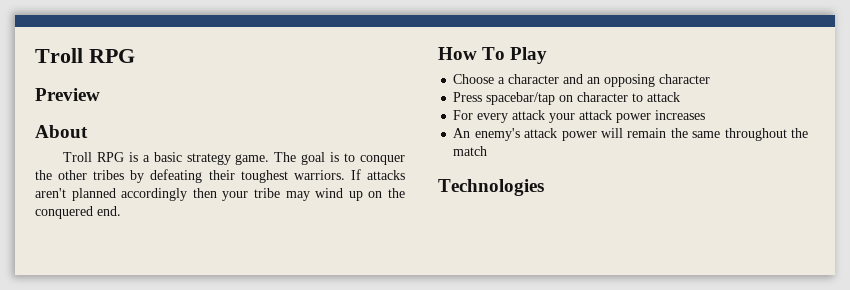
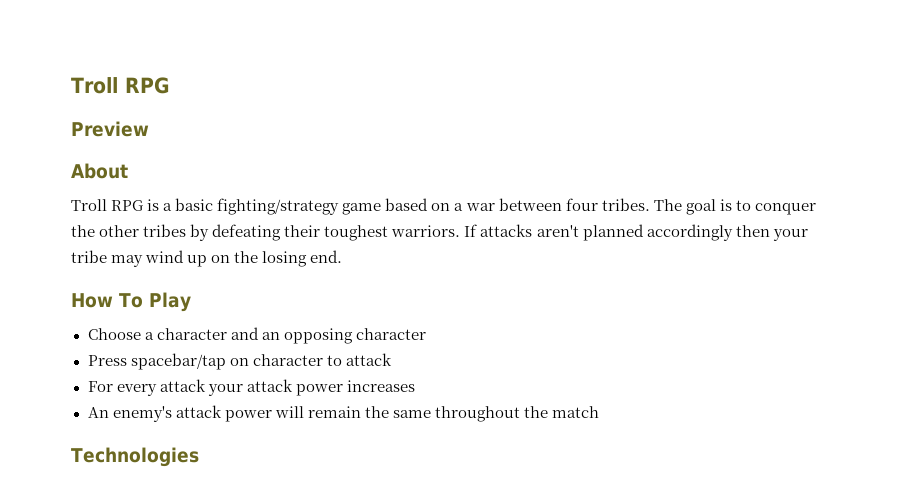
- Troll RPG is a basic strategy game.
+ Troll RPG is a basic fighting/strategy game based on a war between four tribes.
- If attacks aren't planned accordingly then your tribe may wind up on the conquered end.
+ If attacks aren't planned accordingly then your tribe may wind up on the losing end.

